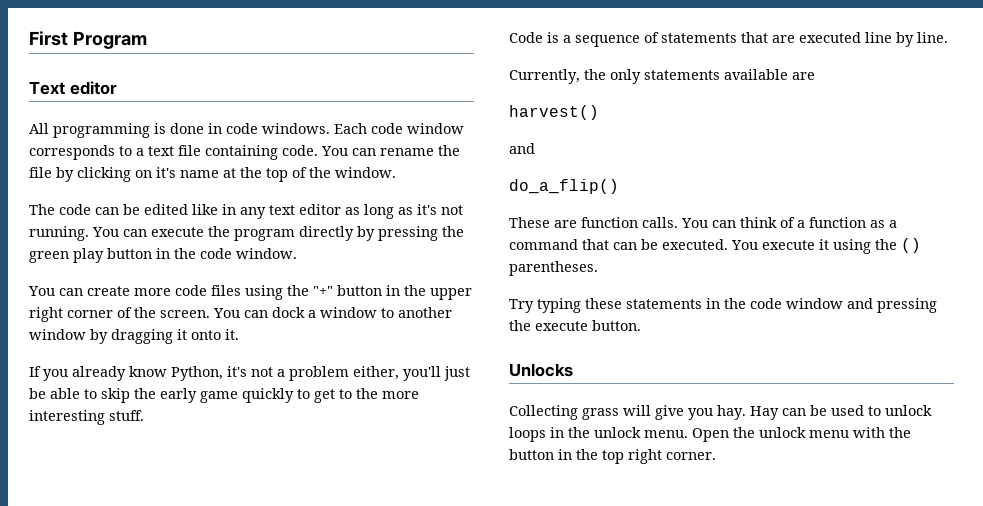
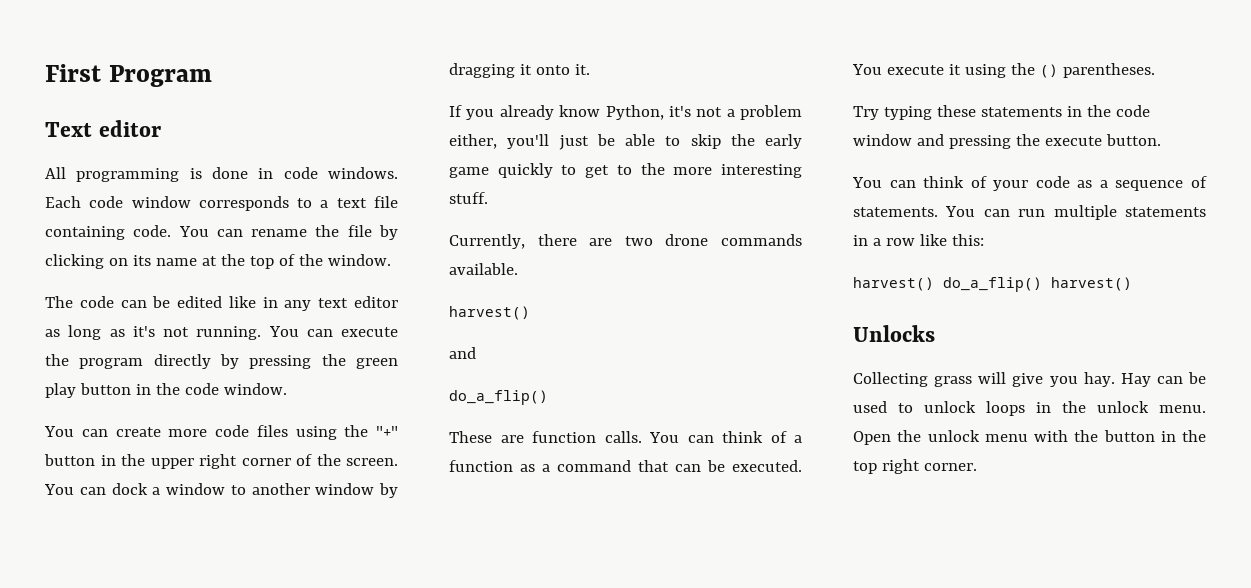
- You can rename the file by clicking on it's name at the top of the window.
+ You can rename the file by clicking on its name at the top of the window.
- Code is a sequence of statements that are executed line by line.
- Currently, the only statements available are
+ Currently, there are two drone commands available.
+ You can think of your code as a sequence of statements. You can run multiple statements in a row like this:
+ harvest() do_a_flip() harvest()

